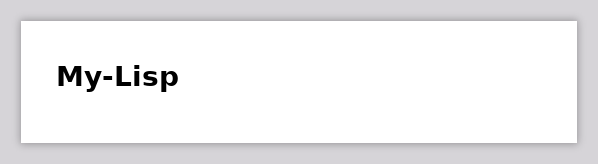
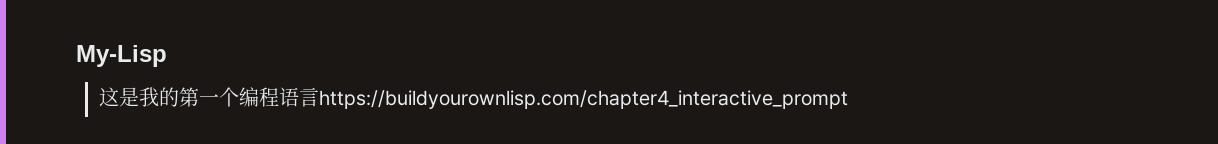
+ 这是我的第一个编程语言https://buildyourownlisp.com/chapter4_interactive_prompt

